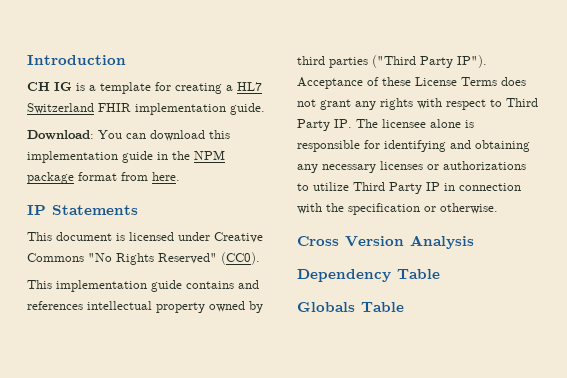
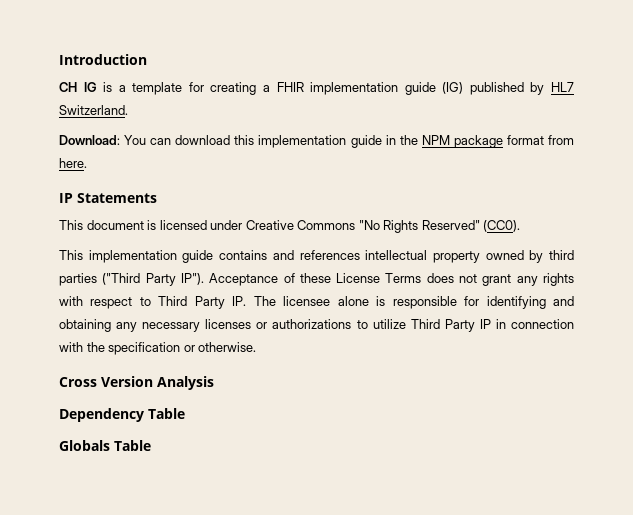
- CH IG is a template for creating a HL7 Switzerland FHIR implementation guide.
+ CH IG is a template for creating a FHIR implementation guide (IG) published by HL7 Switzerland.

